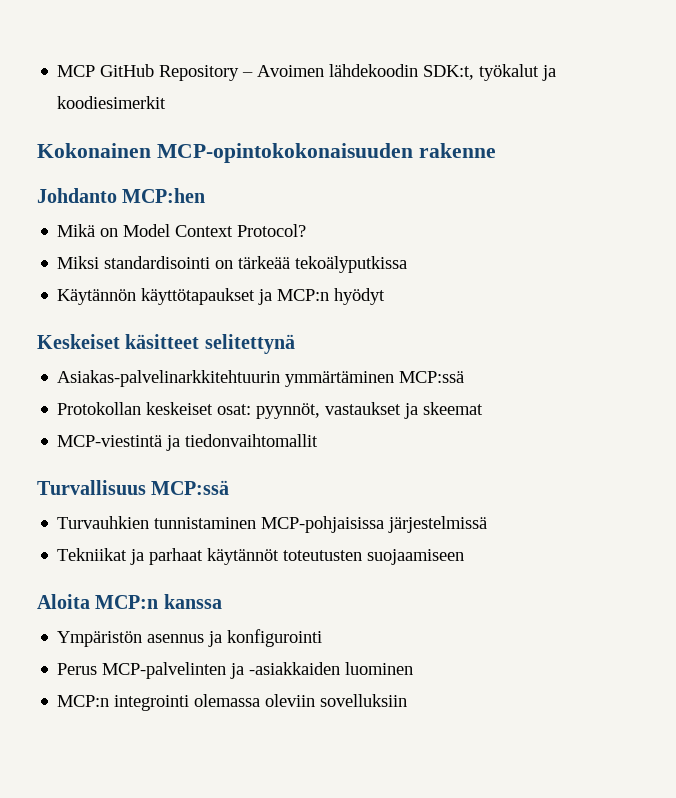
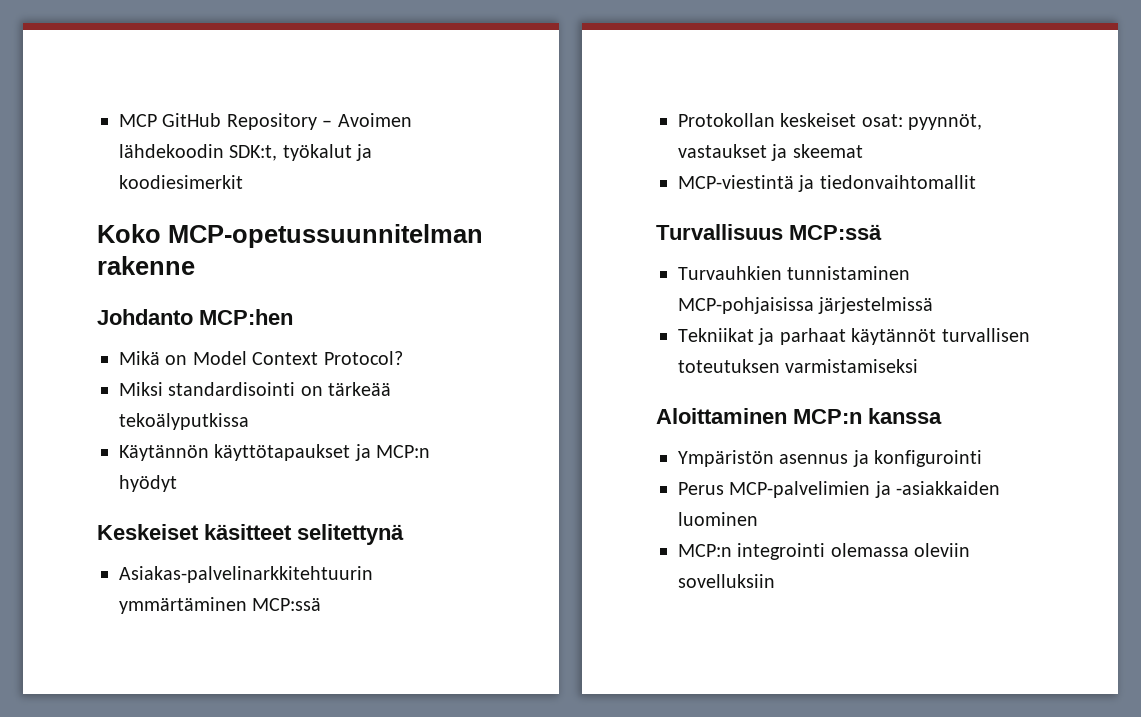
- Kokonainen MCP-opintokokonaisuuden rakenne
+ Koko MCP-opetussuunnitelman rakenne
- Tekniikat ja parhaat käytännöt toteutusten suojaamiseen
- Aloita MCP:n kanssa
+ Tekniikat ja parhaat käytännöt turvallisen toteutuksen varmistamiseksi
+ Aloittaminen MCP:n kanssa
- Perus MCP-palvelinten ja -asiakkaiden luominen
+ Perus MCP-palvelimien ja -asiakkaiden luominen

